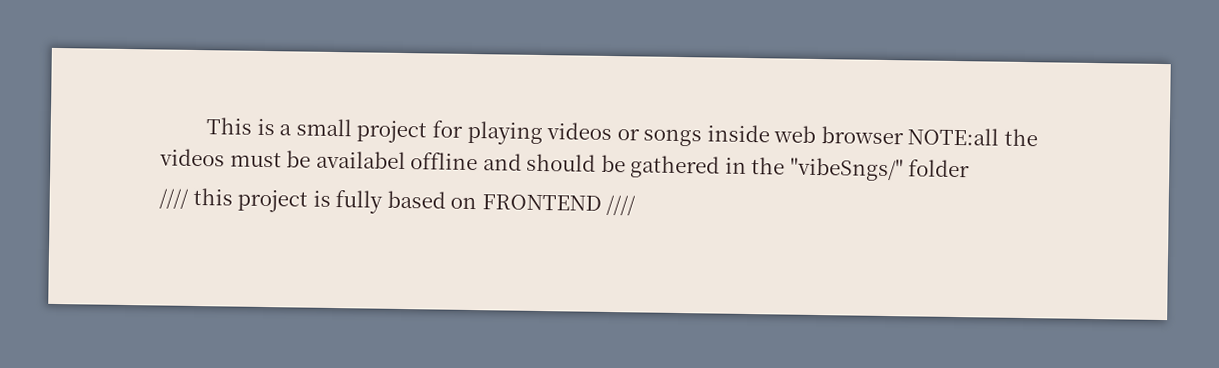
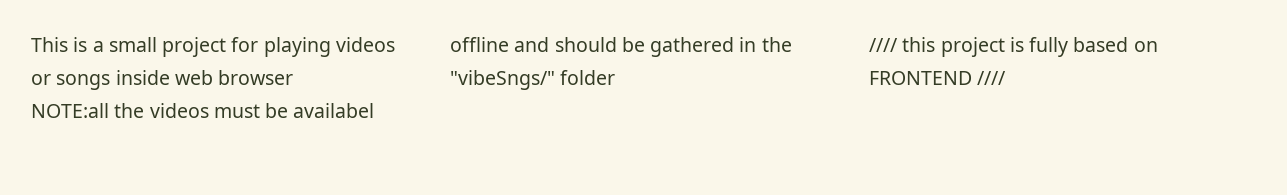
- This is a small project for playing videos or songs inside web browser NOTE:all the videos must be availabel offline and should be gathered in the "vibeSngs/" folder
+ This is a small project for playing videos or songs inside web browser
+ NOTE:all the videos must be availabel offline and should be gathered in the "vibeSngs/" folder

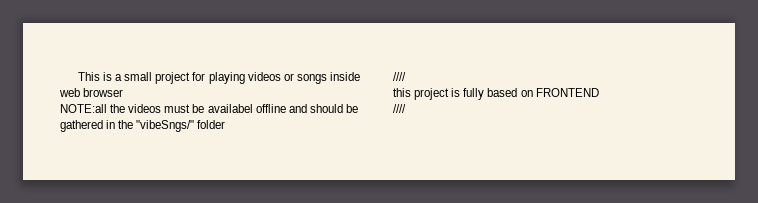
  NOTE:all the videos must be availabel offline and should be gathered in the "vibeSngs/" folder
- //// this project is fully based on FRONTEND ////
+ ////
+ this project is fully based on FRONTEND
+ ////

